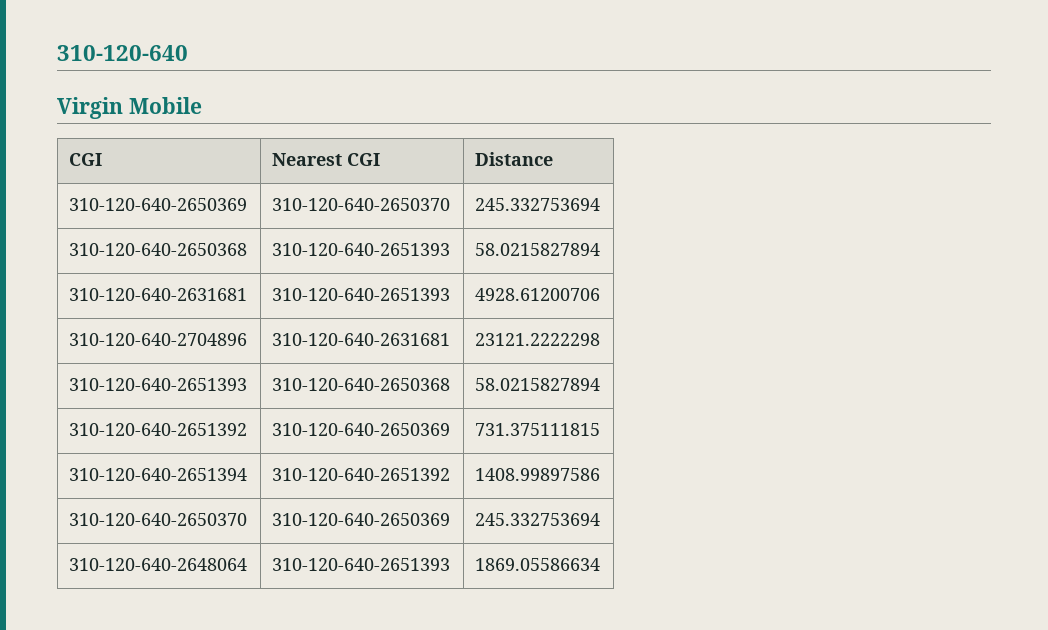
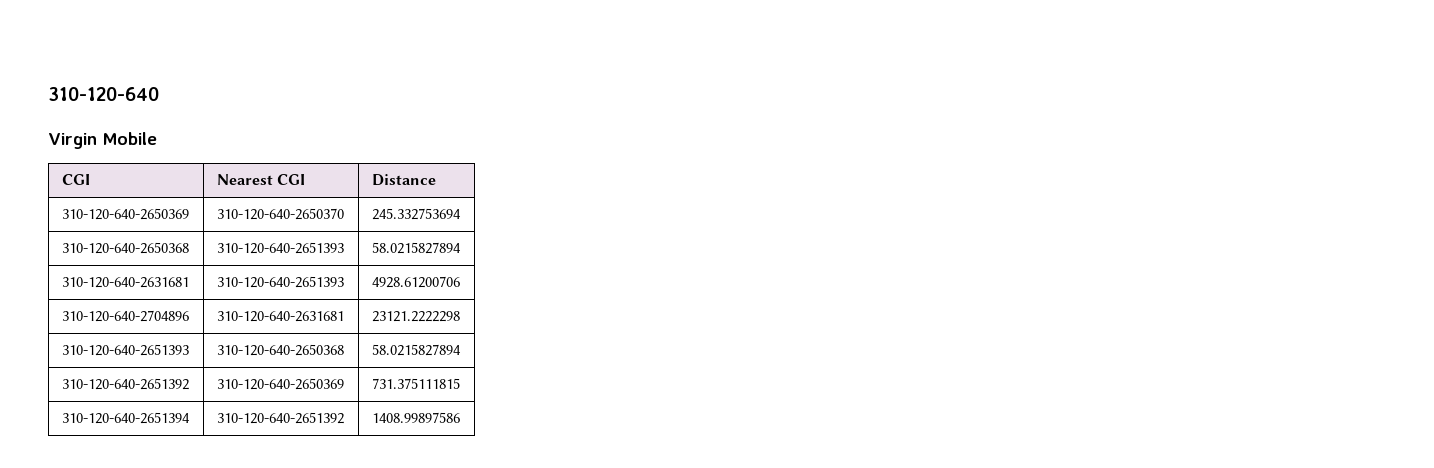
- 310-120-640-2650370 | 310-120-640-2650369 | 245.332753694
- 310-120-640-2648064 | 310-120-640-2651393 | 1869.05586634

